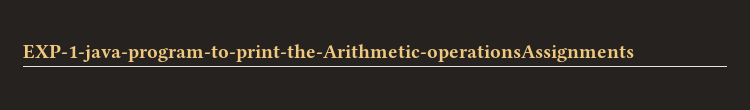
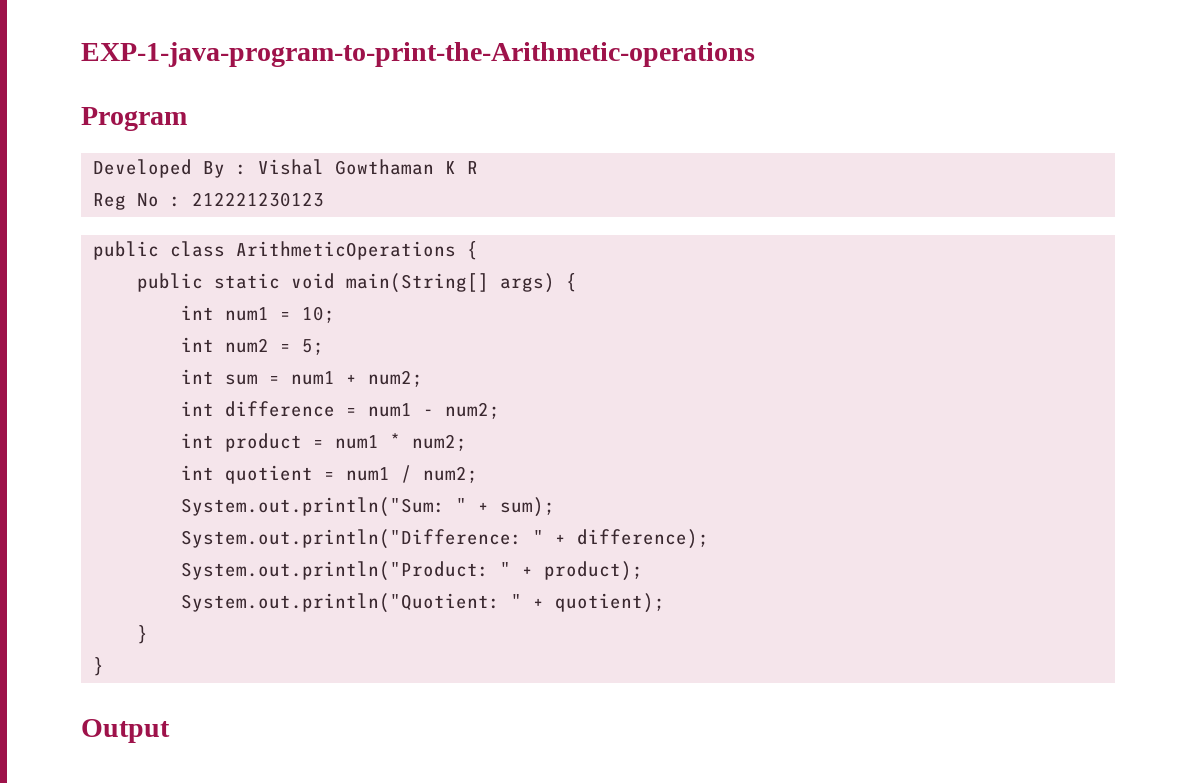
- EXP-1-java-program-to-print-the-Arithmetic-operationsAssignments
+ EXP-1-java-program-to-print-the-Arithmetic-operations
+ Program
+ Developed By : Vishal Gowthaman K R
+ Reg No : 212221230123
+ public class ArithmeticOperations {
+ public static void main(String[] args) {
+ int num1 = 10;
+ int num2 = 5;
+ int sum = num1 + num2;
+ int difference = num1 - num2;
+ int product = num1 * num2;
+ int quotient = num1 / num2;
+ System.out.println("Sum: " + sum);
+ System.out.println("Difference: " + difference);
+ System.out.println("Product: " + product);
+ System.out.println("Quotient: " + quotient);
+ }
+ }
+ Output

